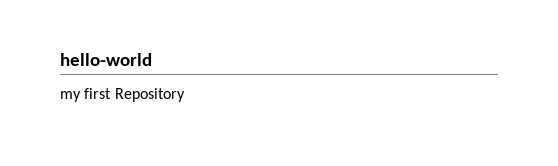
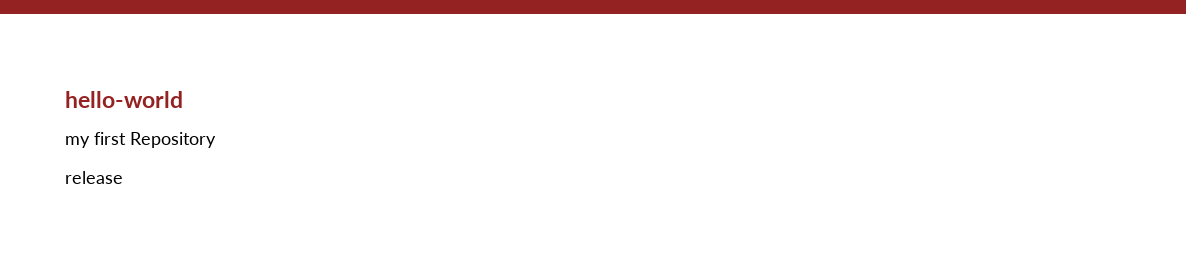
+ release

